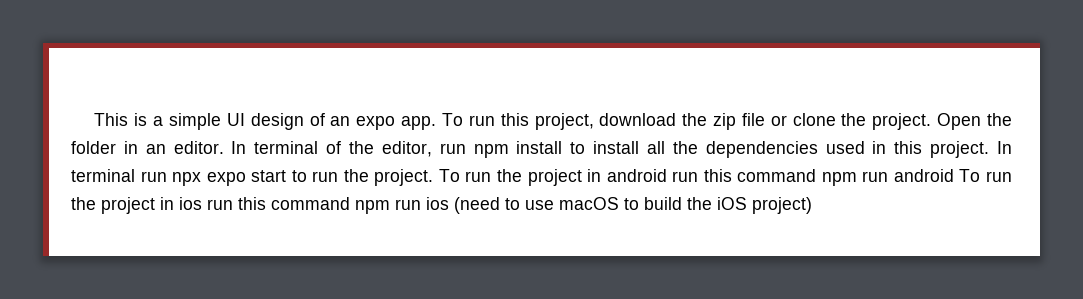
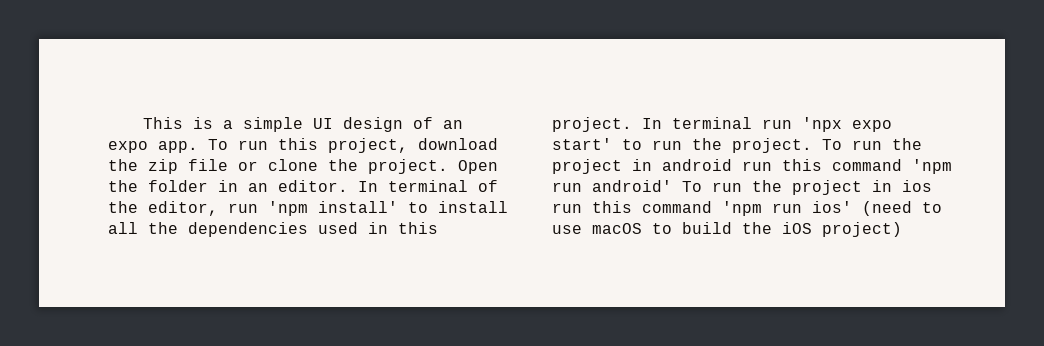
- In terminal of the editor, run npm install to install all the dependencies used in this project.
+ In terminal of the editor, run 'npm install' to install all the dependencies used in this project.
- In terminal run npx expo start to run the project.
+ In terminal run 'npx expo start' to run the project.
- To run the project in android run this command npm run android To run the project in ios run this command npm run ios (need to use macOS to build the iOS project)
+ To run the project in android run this command 'npm run android' To run the project in ios run this command 'npm run ios' (need to use macOS to build the iOS project)

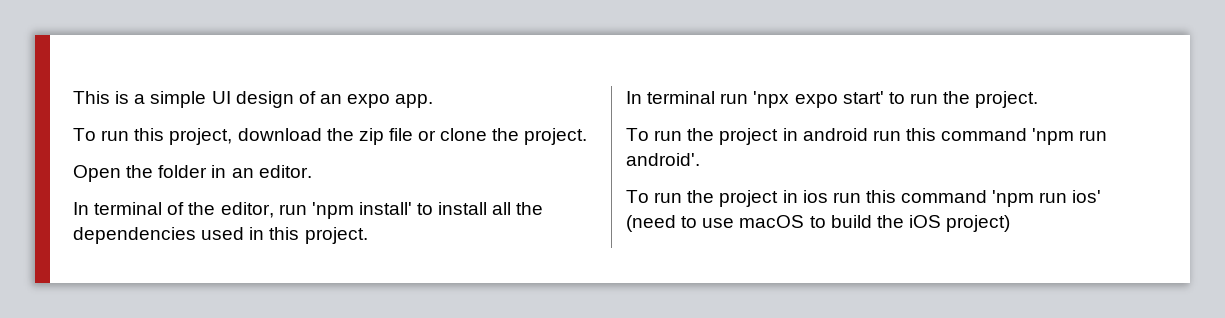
- This is a simple UI design of an expo app. To run this project, download the zip file or clone the project. Open the folder in an editor. In terminal of the editor, run 'npm install' to install all the dependencies used in this project. In terminal run 'npx expo start' to run the project. To run the project in android run this command 'npm run android' To run the project in ios run this command 'npm run ios' (need to use macOS to build the iOS project)
+ This is a simple UI design of an expo app.
+ To run this project, download the zip file or clone the project.
+ Open the folder in an editor.
+ In terminal of the editor, run 'npm install' to install all the dependencies used in this project.
+ In terminal run 'npx expo start' to run the project.
+ To run the project in android run this command 'npm run android'.
+ To run the project in ios run this command 'npm run ios' (need to use macOS to build the iOS project)

